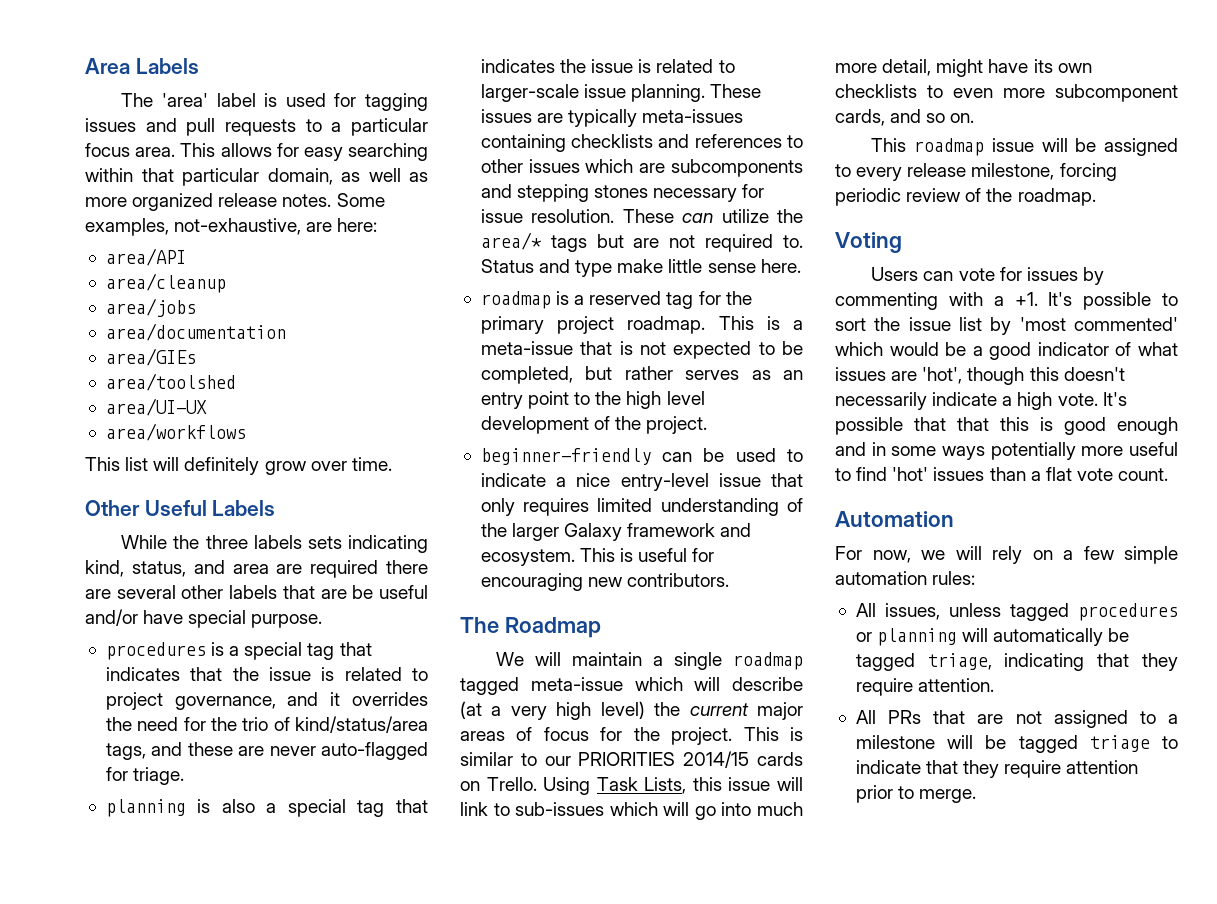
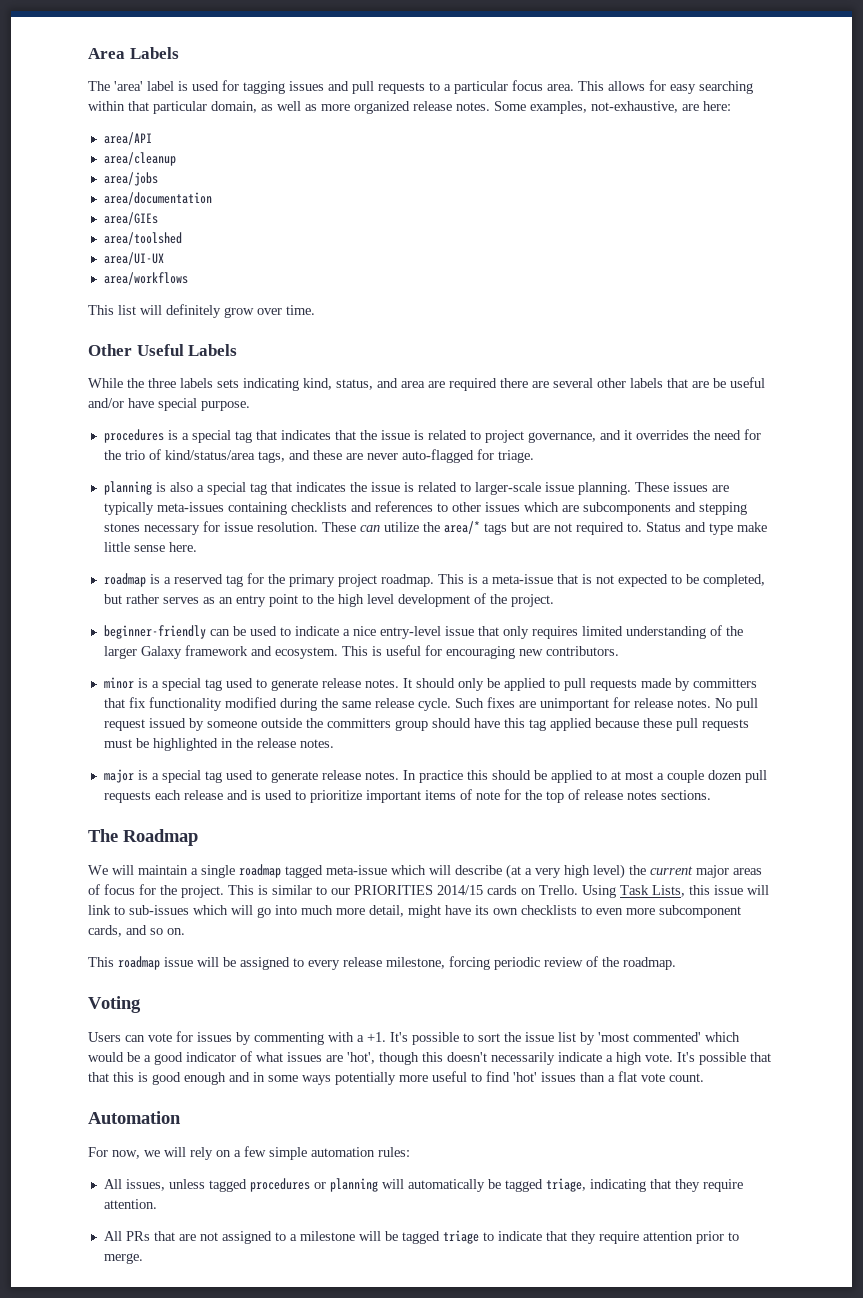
+ minor is a special tag used to generate release notes. It should only be applied to pull requests made by committers that fix functionality modified during the same release cycle. Such fixes are unimportant for release notes. No pull request issued by someone outside the committers group should have this tag applied because these pull requests must be highlighted in the release notes.
+ major is a special tag used to generate release notes. In practice this should be applied to at most a couple dozen pull requests each release and is used to prioritize important items of note for the top of release notes sections.

